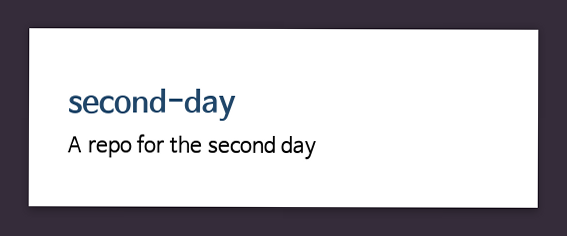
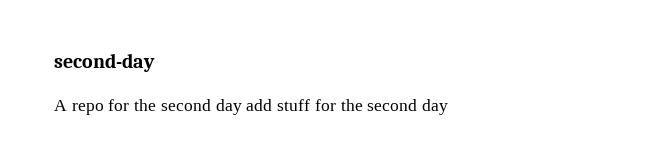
- A repo for the second day
+ A repo for the second day add stuff for the second day

